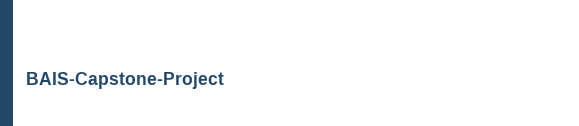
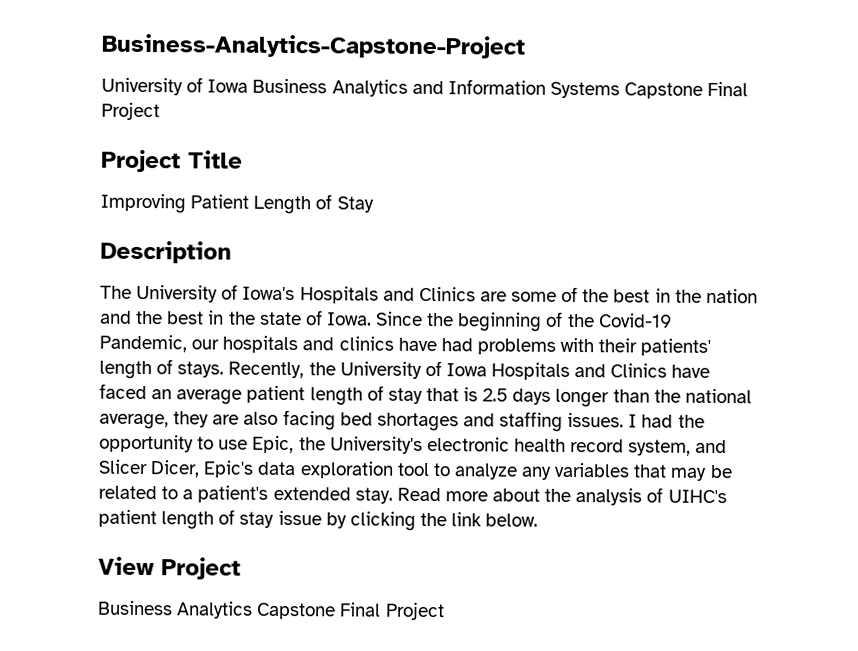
- BAIS-Capstone-Project
+ Business-Analytics-Capstone-Project
+ University of Iowa Business Analytics and Information Systems Capstone Final Project
+ Project Title
+ Improving Patient Length of Stay
+ Description
+ The University of Iowa's Hospitals and Clinics are some of the best in the nation and the best in the state of Iowa. Since the beginning of the Covid-19 Pandemic, our hospitals and clinics have had problems with their patients' length of stays. Recently, the University of Iowa Hospitals and Clinics have faced an average patient length of stay that is 2.5 days longer than the national average, they are also facing bed shortages and staffing issues. I had the opportunity to use Epic, the University's electronic health record system, and Slicer Dicer, Epic's data exploration tool to analyze any variables that may be related to a patient's extended stay. Read more about the analysis of UIHC's patient length of stay issue by clicking the link below.
+ View Project
+ Business Analytics Capstone Final Project

